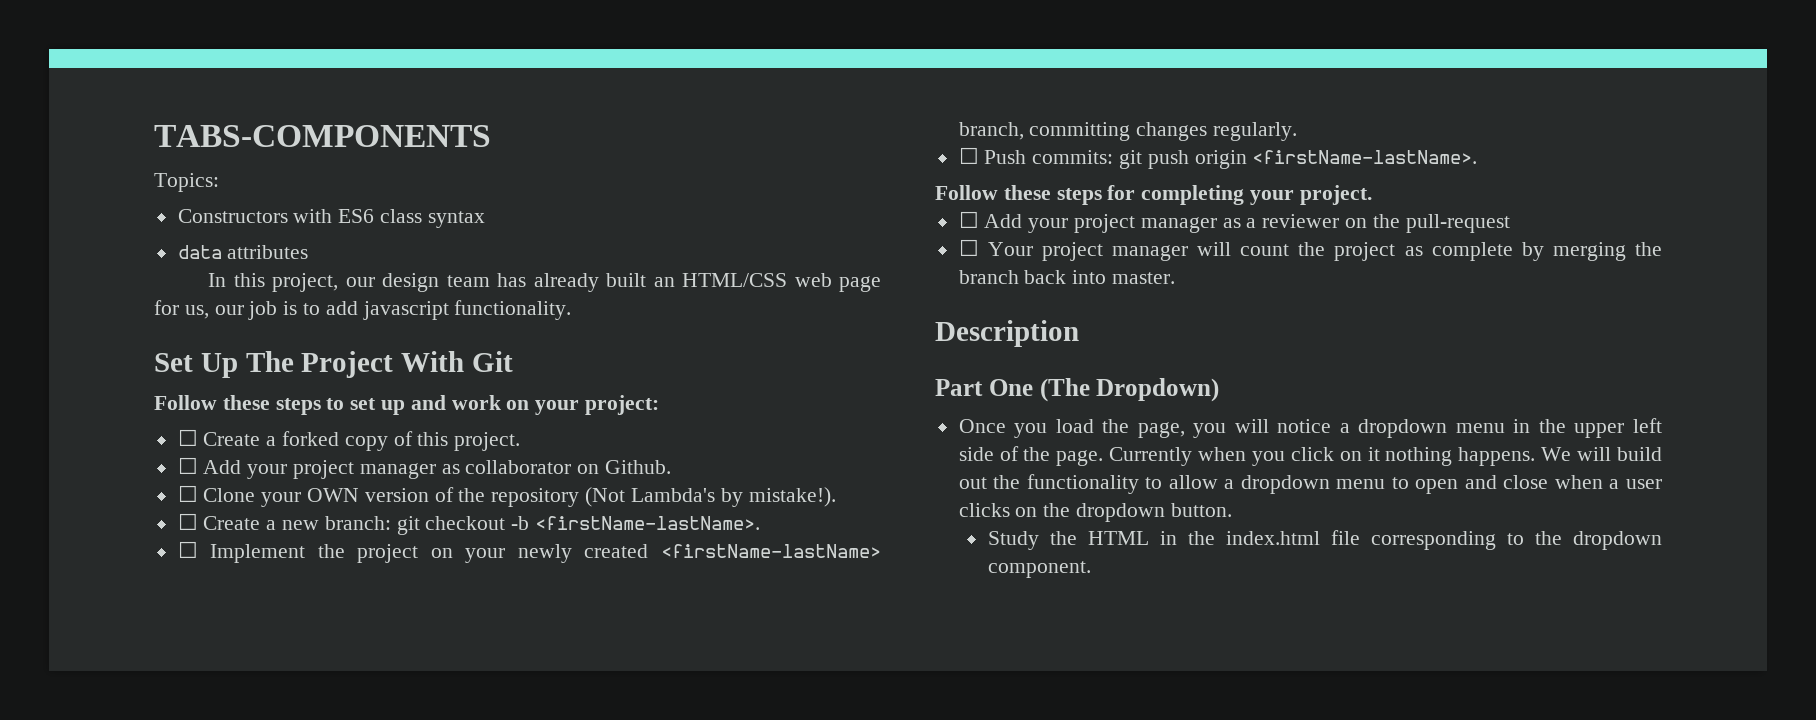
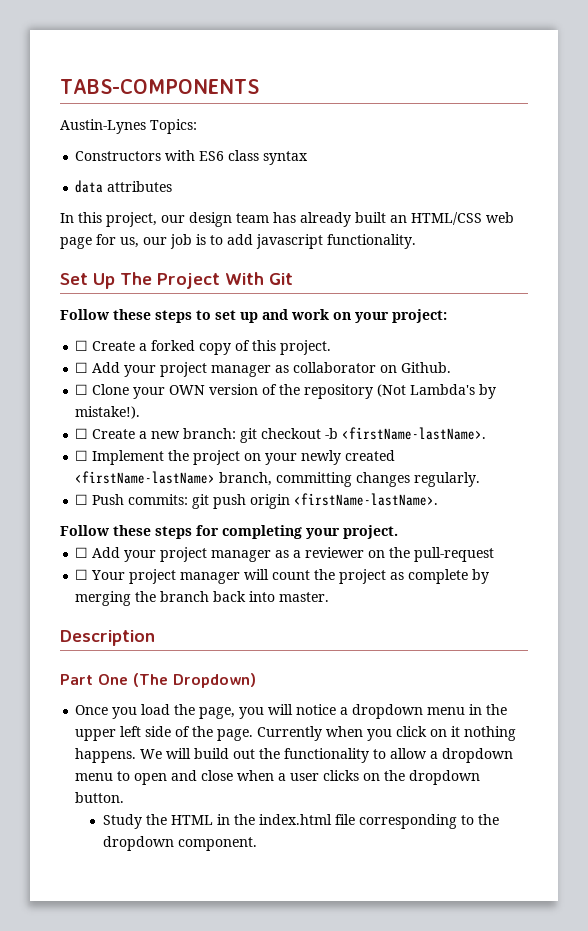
- Topics:
+ Austin-Lynes Topics:

